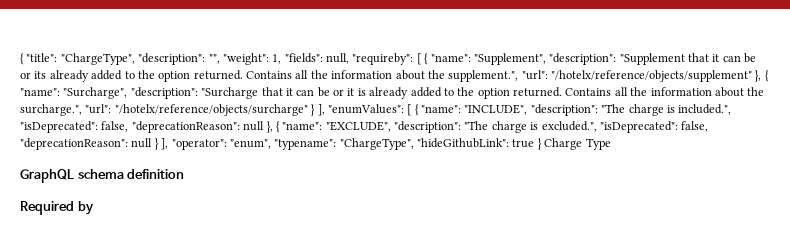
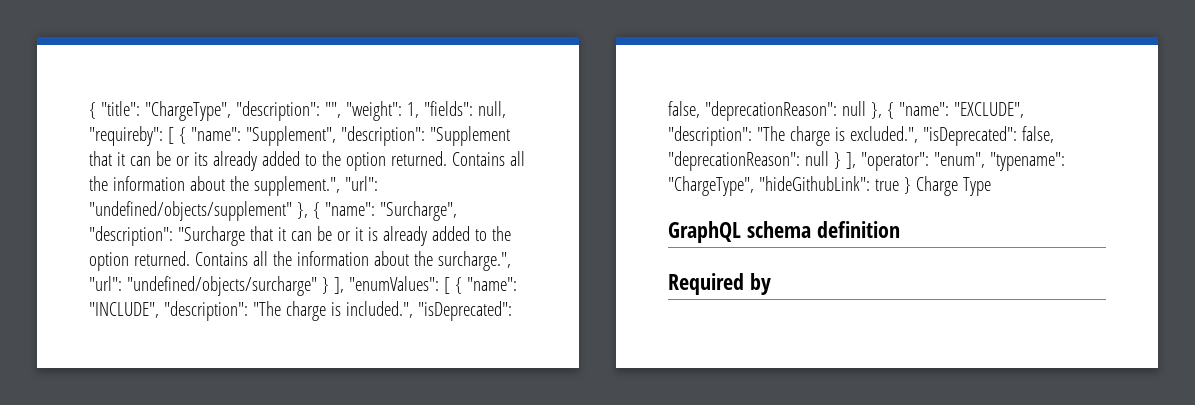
- Contains all the information about the supplement.", "url": "/hotelx/reference/objects/supplement" }, { "name": "Surcharge", "description": "Surcharge that it can be or it is already added to the option returned.
+ Contains all the information about the supplement.", "url": "undefined/objects/supplement" }, { "name": "Surcharge", "description": "Surcharge that it can be or it is already added to the option returned.
- Contains all the information about the surcharge.", "url": "/hotelx/reference/objects/surcharge" } ], "enumValues": [ { "name": "INCLUDE", "description": "The charge is included.", "isDeprecated": false, "deprecationReason": null }, { "name": "EXCLUDE", "description": "The charge is excluded.", "isDeprecated": false, "deprecationReason": null } ], "operator": "enum", "typename": "ChargeType", "hideGithubLink": true } Charge Type
+ Contains all the information about the surcharge.", "url": "undefined/objects/surcharge" } ], "enumValues": [ { "name": "INCLUDE", "description": "The charge is included.", "isDeprecated": false, "deprecationReason": null }, { "name": "EXCLUDE", "description": "The charge is excluded.", "isDeprecated": false, "deprecationReason": null } ], "operator": "enum", "typename": "ChargeType", "hideGithubLink": true } Charge Type

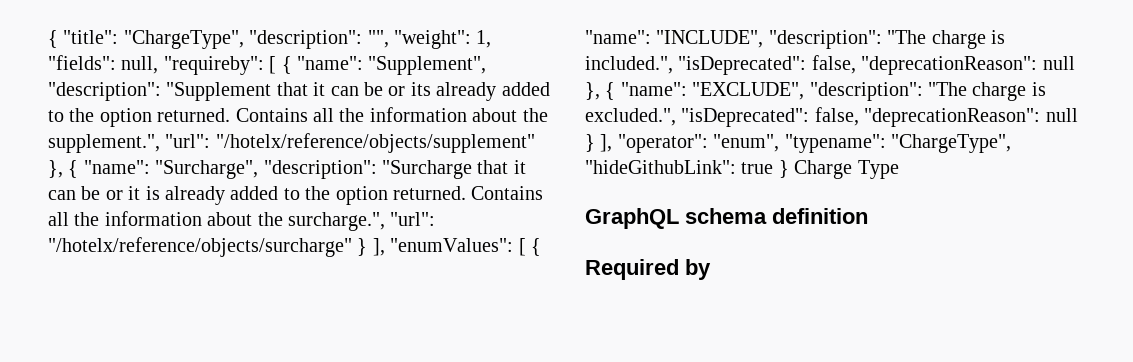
- Contains all the information about the supplement.", "url": "undefined/objects/supplement" }, { "name": "Surcharge", "description": "Surcharge that it can be or it is already added to the option returned.
+ Contains all the information about the supplement.", "url": "/hotelx/reference/objects/supplement" }, { "name": "Surcharge", "description": "Surcharge that it can be or it is already added to the option returned.
- Contains all the information about the surcharge.", "url": "undefined/objects/surcharge" } ], "enumValues": [ { "name": "INCLUDE", "description": "The charge is included.", "isDeprecated": false, "deprecationReason": null }, { "name": "EXCLUDE", "description": "The charge is excluded.", "isDeprecated": false, "deprecationReason": null } ], "operator": "enum", "typename": "ChargeType", "hideGithubLink": true } Charge Type
+ Contains all the information about the surcharge.", "url": "/hotelx/reference/objects/surcharge" } ], "enumValues": [ { "name": "INCLUDE", "description": "The charge is included.", "isDeprecated": false, "deprecationReason": null }, { "name": "EXCLUDE", "description": "The charge is excluded.", "isDeprecated": false, "deprecationReason": null } ], "operator": "enum", "typename": "ChargeType", "hideGithubLink": true } Charge Type

